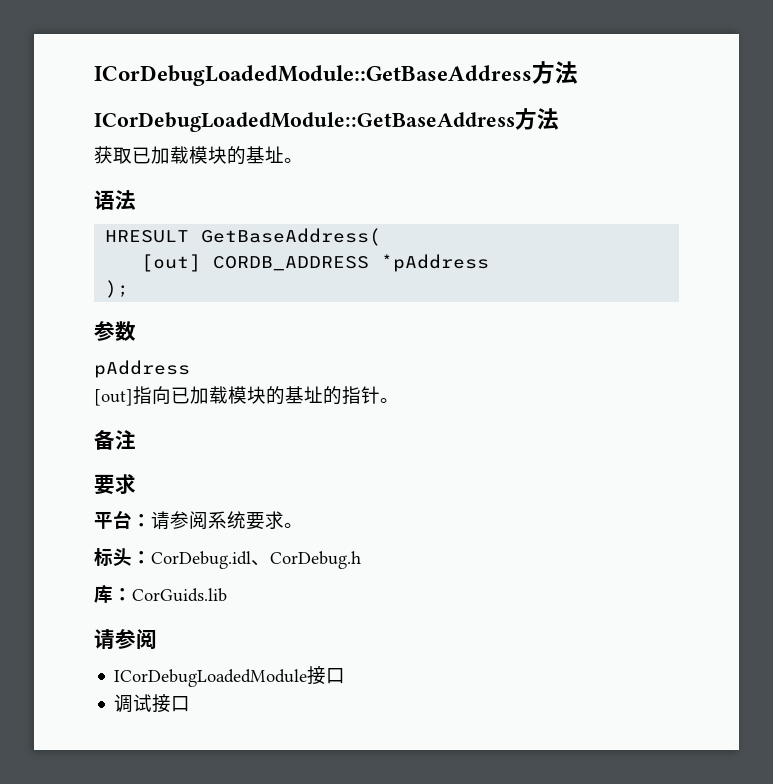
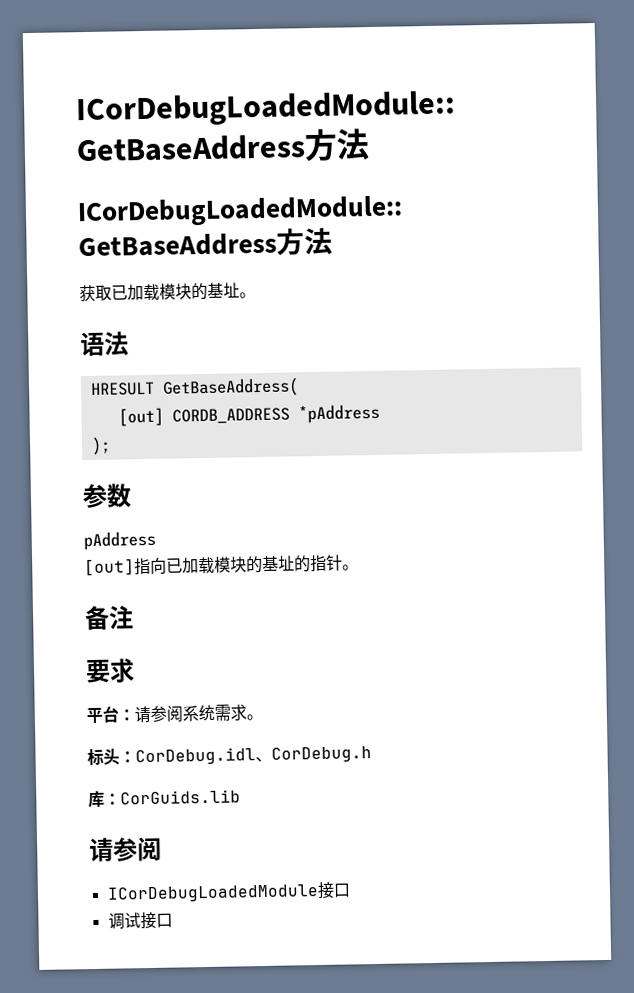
- 平台：请参阅系统要求。
+ 平台：请参阅系统需求。

